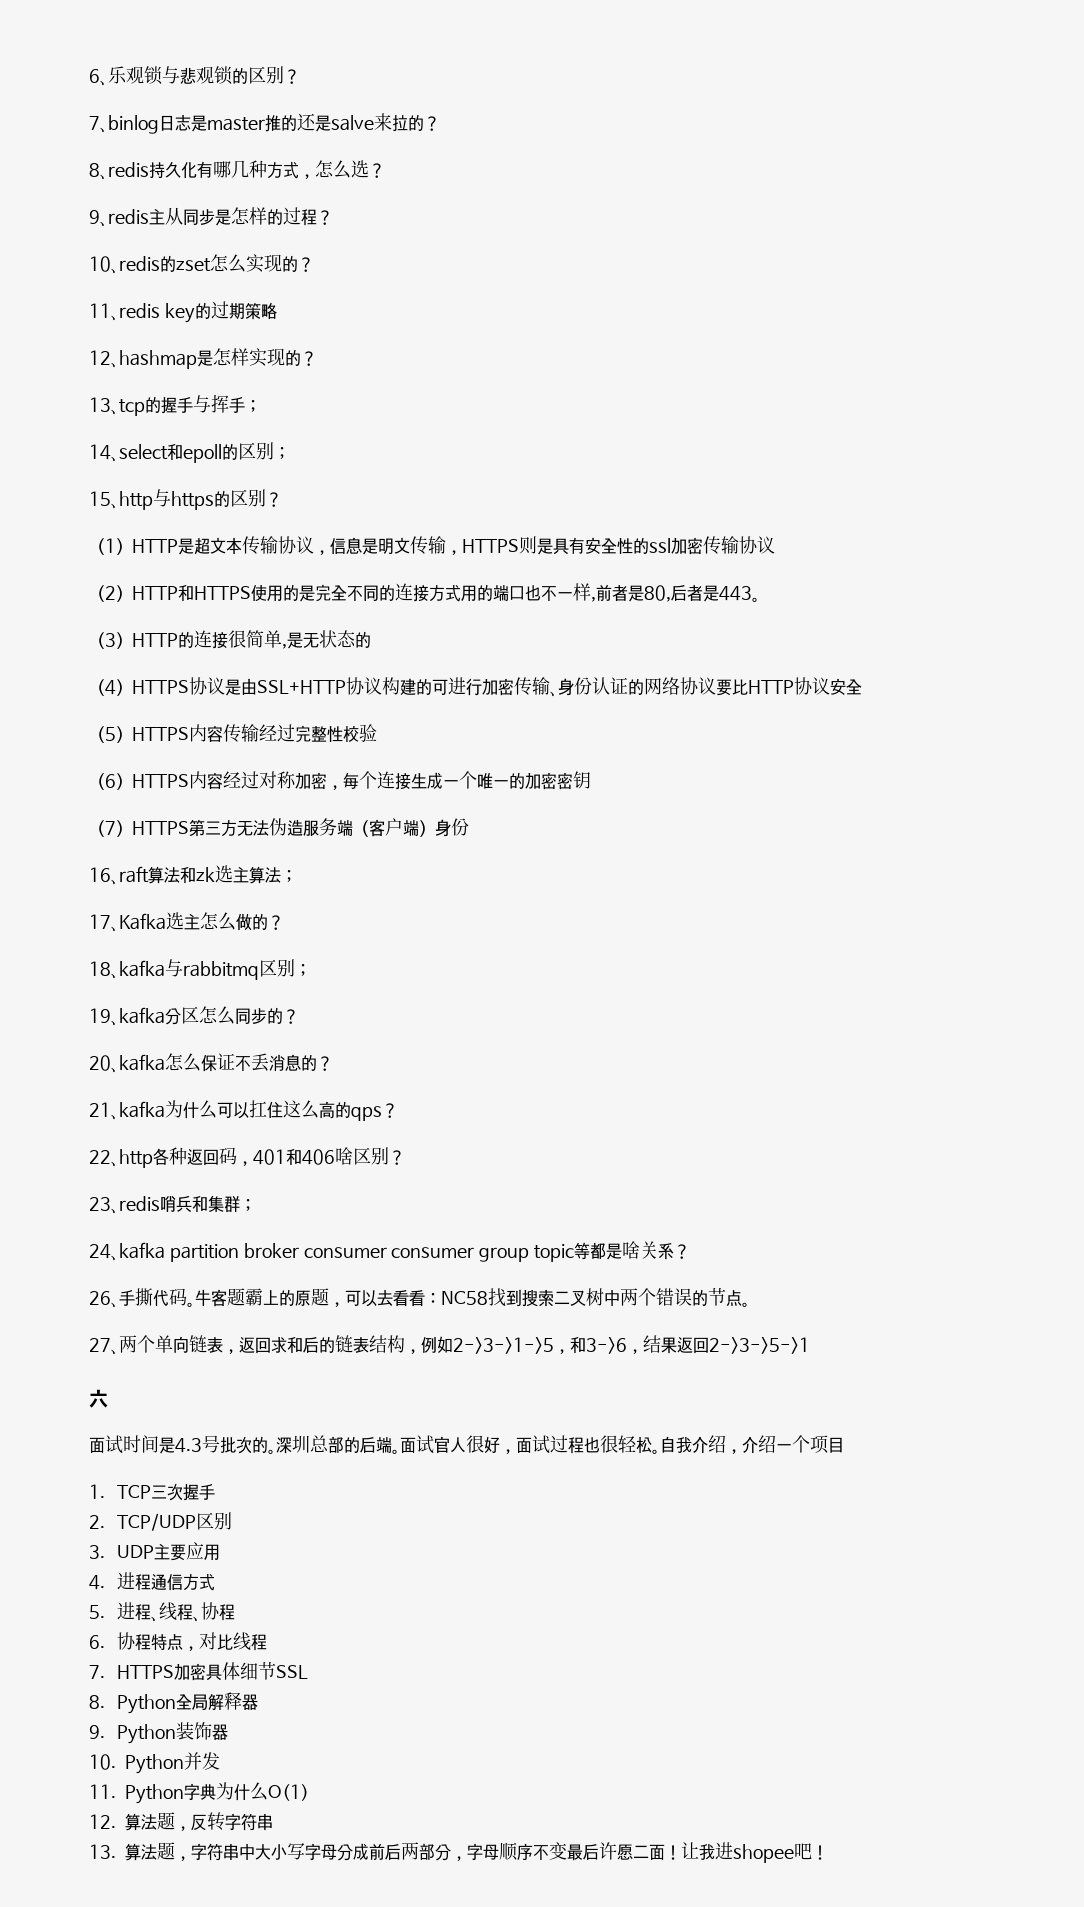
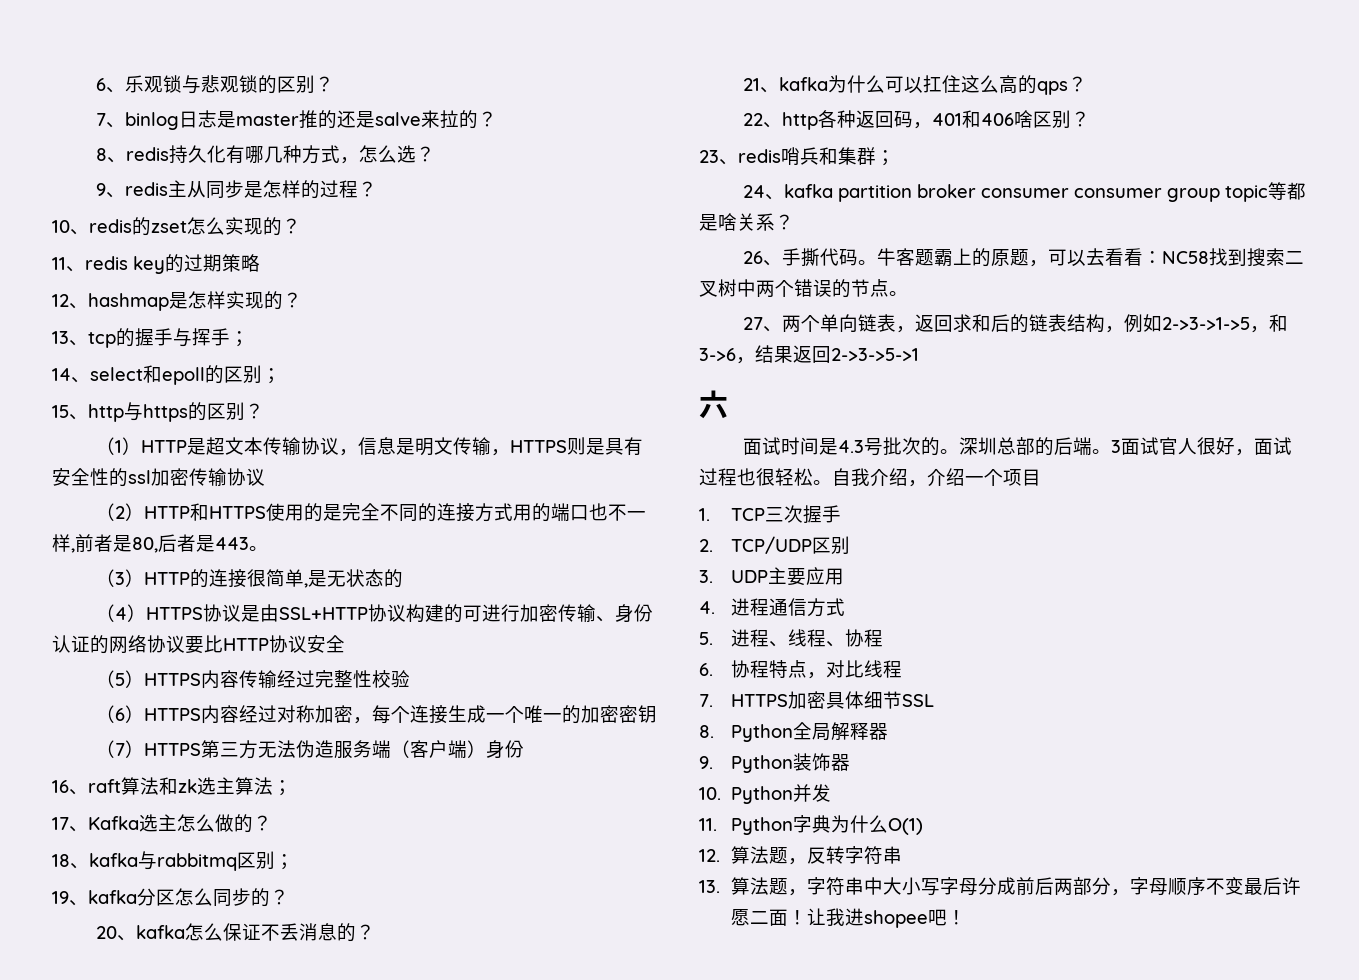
- 面试官人很好，面试过程也很轻松。
+ 3面试官人很好，面试过程也很轻松。

